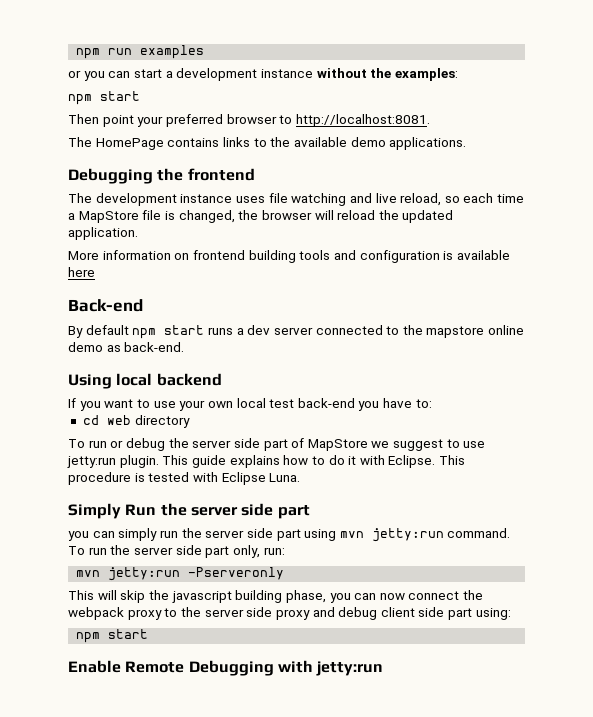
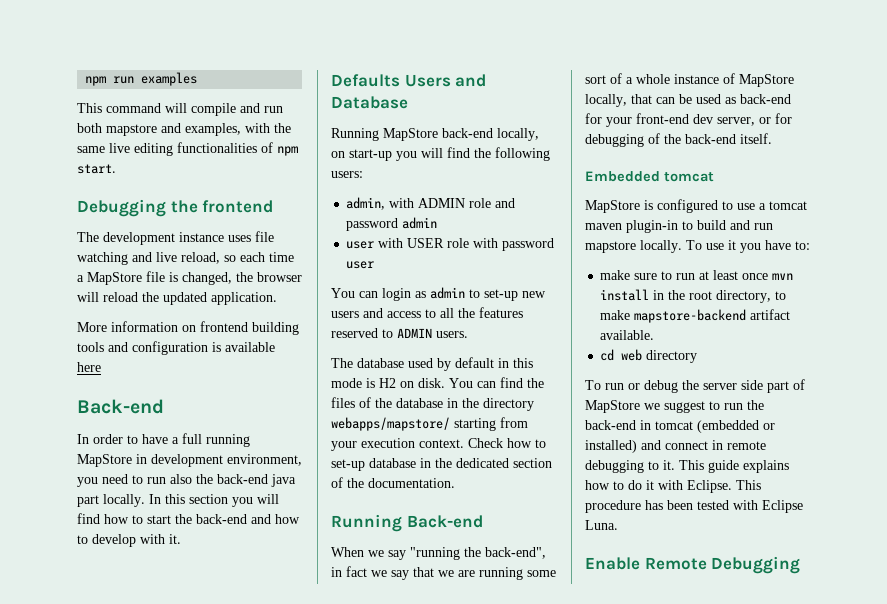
- or you can start a development instance without the examples:
- npm start
- Then point your preferred browser to http://localhost:8081.
- The HomePage contains links to the available demo applications.
+ This command will compile and run both mapstore and examples, with the same live editing functionalities of npm start.
- By default npm start runs a dev server connected to the mapstore online demo as back-end.
- Using local backend
- If you want to use your own local test back-end you have to:
+ In order to have a full running MapStore in development environment, you need to run also the back-end java part locally. In this section you will find how to start the back-end and how to develop with it.
+ Defaults Users and Database
+ Running MapStore back-end locally, on start-up you will find the following users:
+ admin, with ADMIN role and password admin
+ user with USER role with password user
+ You can login as admin to set-up new users and access to all the features reserved to ADMIN users.
+ The database used by default in this mode is H2 on disk. You can find the files of the database in the directory webapps/mapstore/ starting from your execution context. Check how to set-up database in the dedicated section of the documentation.
+ Running Back-end
+ When we say "running the back-end", in fact we say that we are running some sort of a whole instance of MapStore locally, that can be used as back-end for your front-end dev server, or for debugging of the back-end itself.
+ Embedded tomcat
+ MapStore is configured to use a tomcat maven plugin-in to build and run mapstore locally. To use it you have to:
+ make sure to run at least once mvn install in the root directory, to make mapstore-backend artifact available.
- To run or debug the server side part of MapStore we suggest to use jetty:run plugin.
+ To run or debug the server side part of MapStore we suggest to run the back-end in tomcat (embedded or installed) and connect in remote debugging to it.
- This procedure is tested with Eclipse Luna.
+ This procedure has been tested with Eclipse Luna.
- Simply Run the server side part
- you can simply run the server side part using mvn jetty:run command. To run the server side part only, run:
- mvn jetty:run -Pserveronly
- This will skip the javascript building phase, you can now connect the webpack proxy to the server side proxy and debug client side part using:
- npm start
- Enable Remote Debugging with jetty:run
+ Enable Remote Debugging

